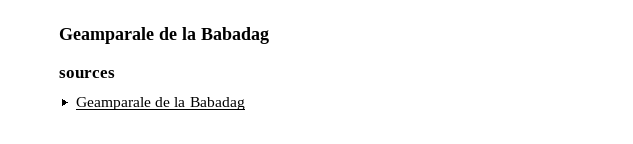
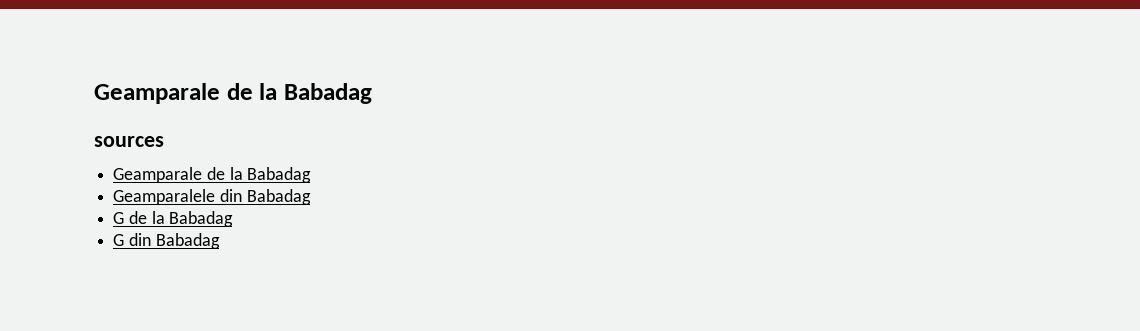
+ Geamparalele din Babadag
+ G de la Babadag
+ G din Babadag

